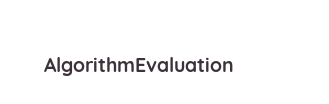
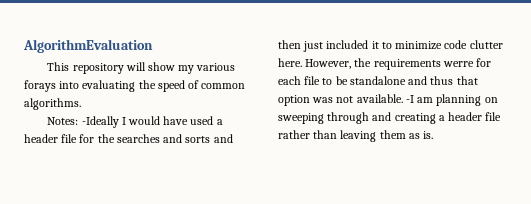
+ This repository will show my various forays into evaluating the speed of common algorithms.
+ Notes: -Ideally I would have used a header file for the searches and sorts and then just included it to minimize code clutter here. However, the requirements werre for each file to be standalone and thus that option was not available. -I am planning on sweeping through and creating a header file rather than leaving them as is.

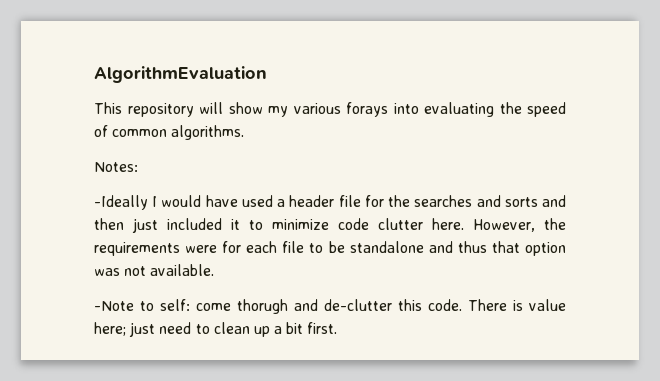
- Notes: -Ideally I would have used a header file for the searches and sorts and then just included it to minimize code clutter here.
+ Notes:
+ -Ideally I would have used a header file for the searches and sorts and then just included it to minimize code clutter here.
- However, the requirements werre for each file to be standalone and thus that option was not available. -I am planning on sweeping through and creating a header file rather than leaving them as is.
+ However, the requirements were for each file to be standalone and thus that option was not available.
+ -Note to self: come thorugh and de-clutter this code. There is value here; just need to clean up a bit first.

